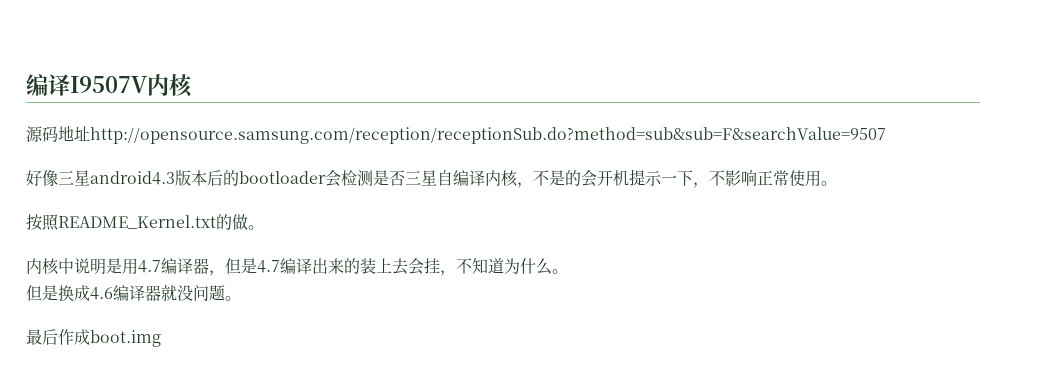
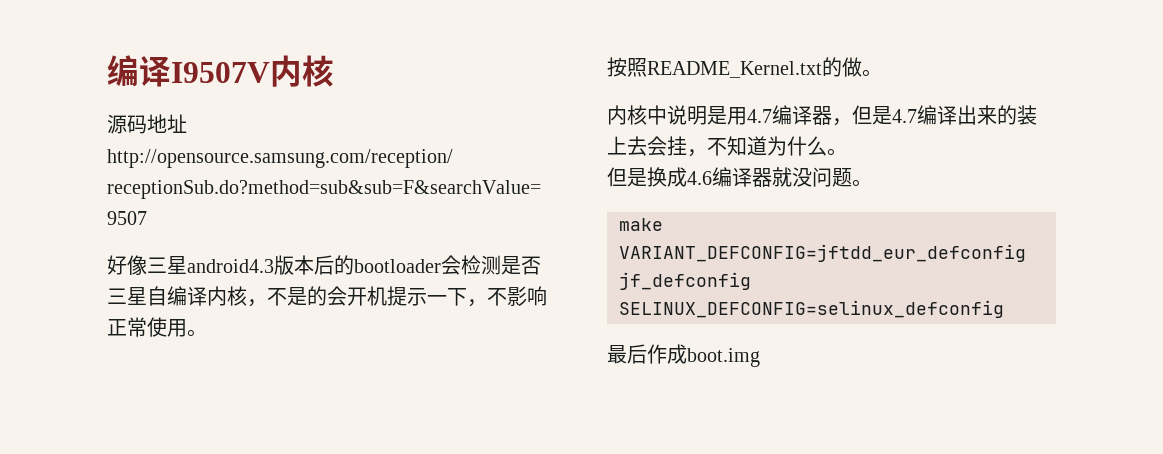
+ make VARIANT_DEFCONFIG=jftdd_eur_defconfig jf_defconfig SELINUX_DEFCONFIG=selinux_defconfig

